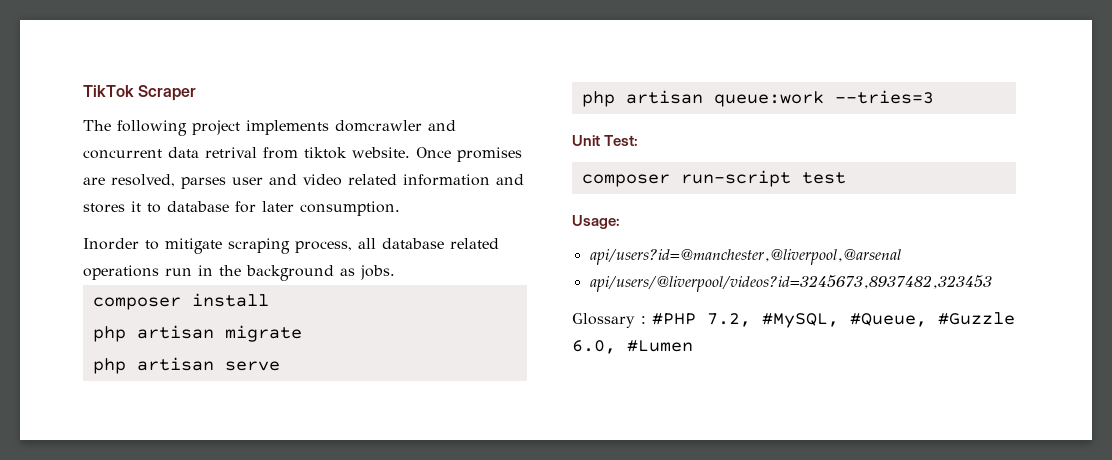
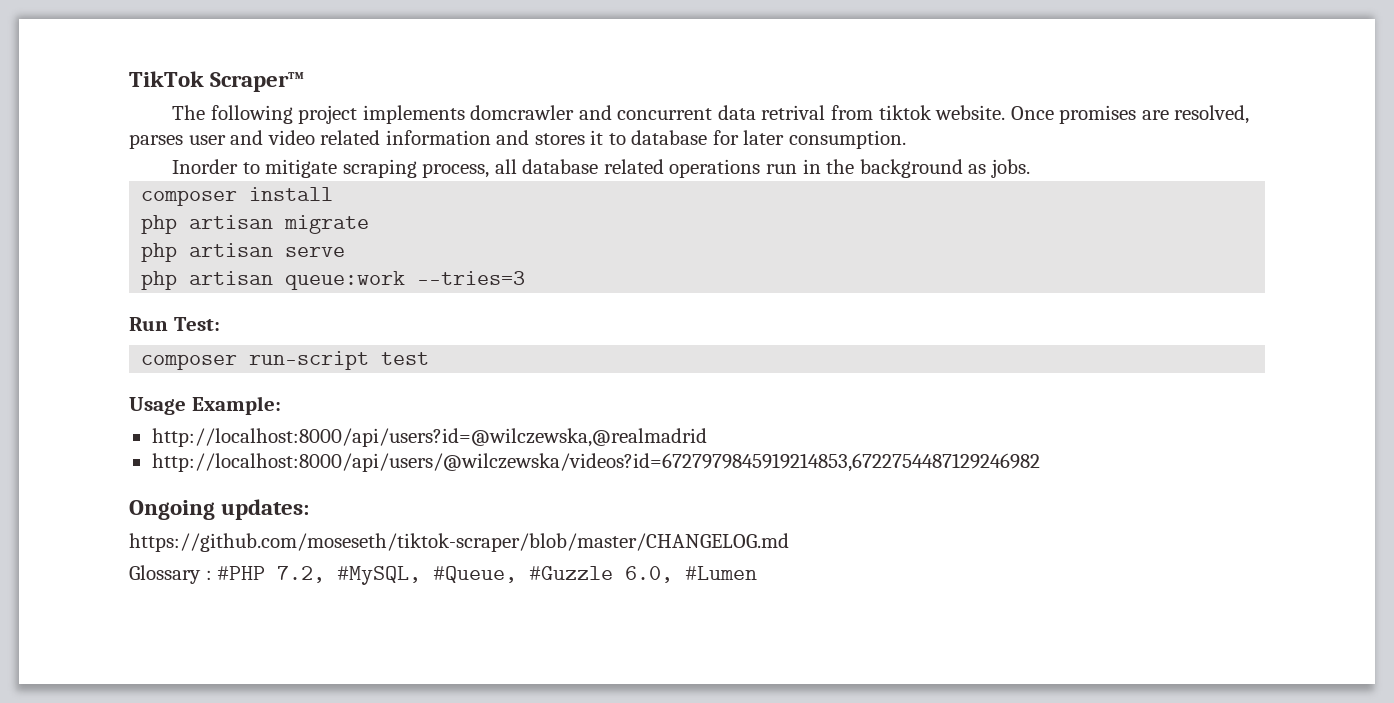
- TikTok Scraper
+ TikTok Scraper™
- Unit Test:
+ Run Test:
- Usage:
- api/users?id=@manchester,@liverpool,@arsenal
- api/users/@liverpool/videos?id=3245673,8937482,323453
+ Usage Example:
+ http://localhost:8000/api/users?id=@wilczewska,@realmadrid
+ http://localhost:8000/api/users/@wilczewska/videos?id=6727979845919214853,6722754487129246982
+ Ongoing updates:
+ https://github.com/moseseth/tiktok-scraper/blob/master/CHANGELOG.md

